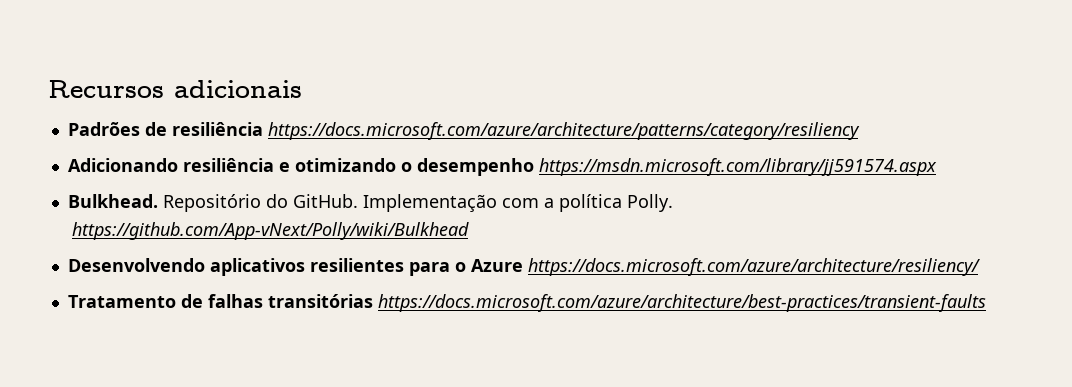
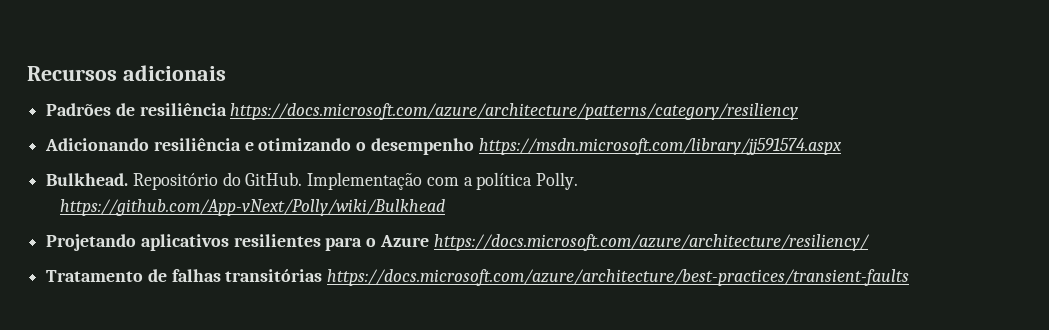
- Desenvolvendo aplicativos resilientes para o Azure https://docs.microsoft.com/azure/architecture/resiliency/
+ Projetando aplicativos resilientes para o Azure https://docs.microsoft.com/azure/architecture/resiliency/

